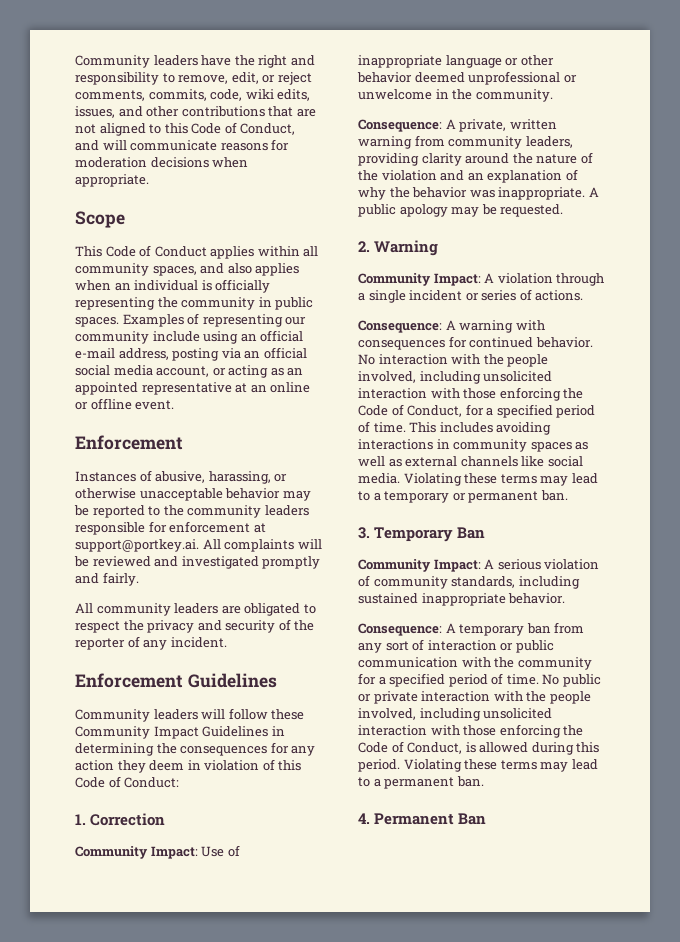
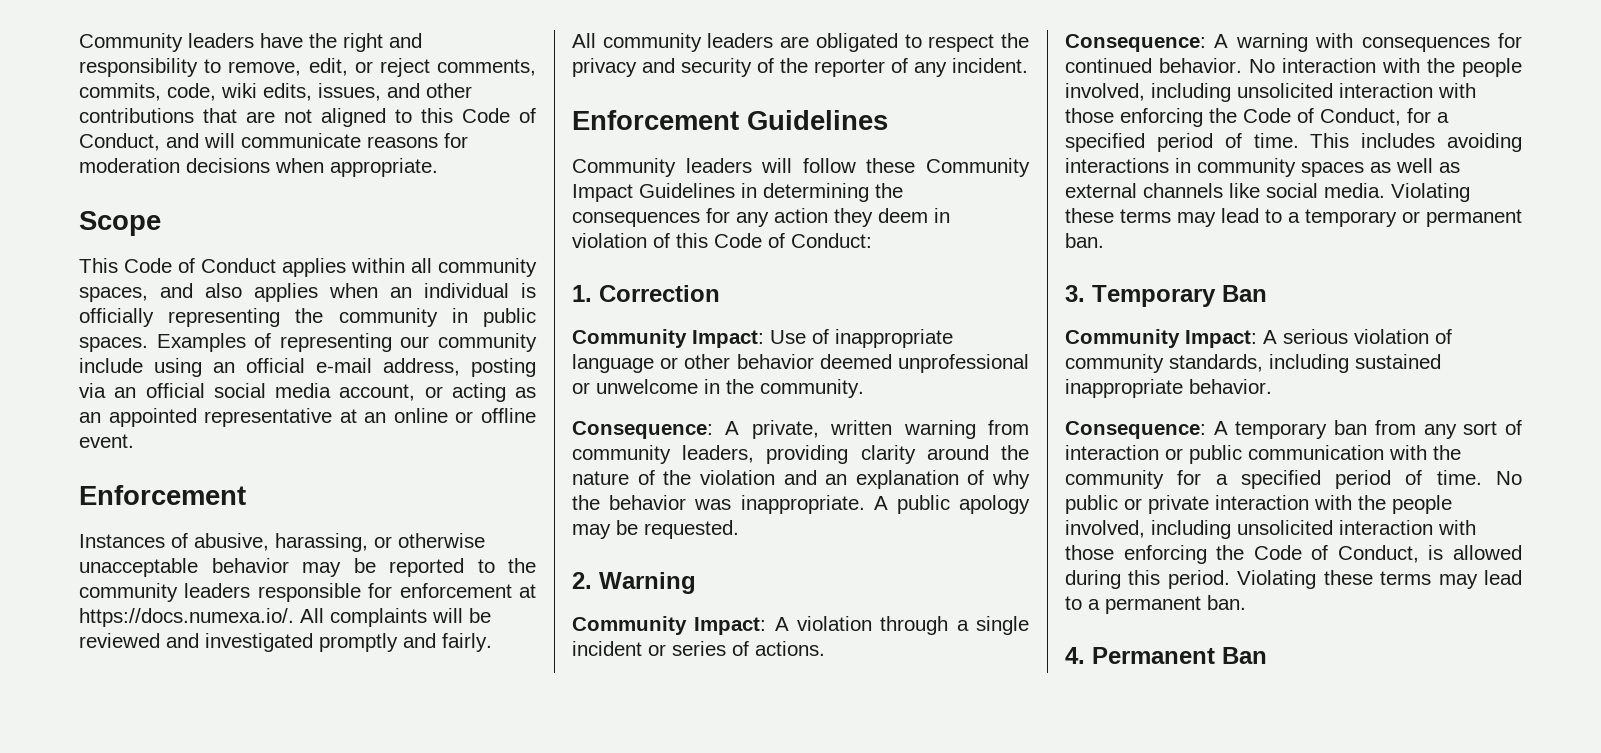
- Instances of abusive, harassing, or otherwise unacceptable behavior may be reported to the community leaders responsible for enforcement at support@portkey.ai. All complaints will be reviewed and investigated promptly and fairly.
+ Instances of abusive, harassing, or otherwise unacceptable behavior may be reported to the community leaders responsible for enforcement at https://docs.numexa.io/. All complaints will be reviewed and investigated promptly and fairly.

